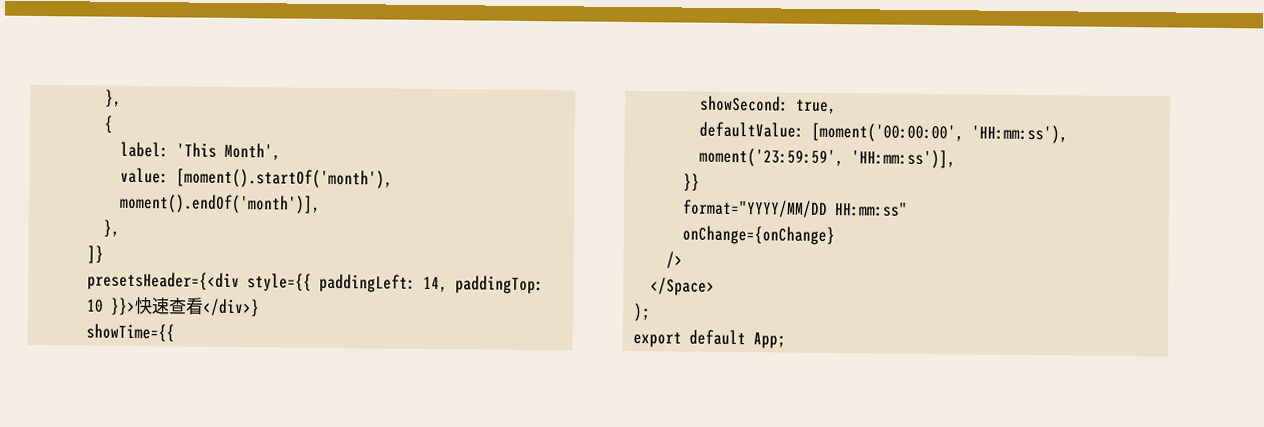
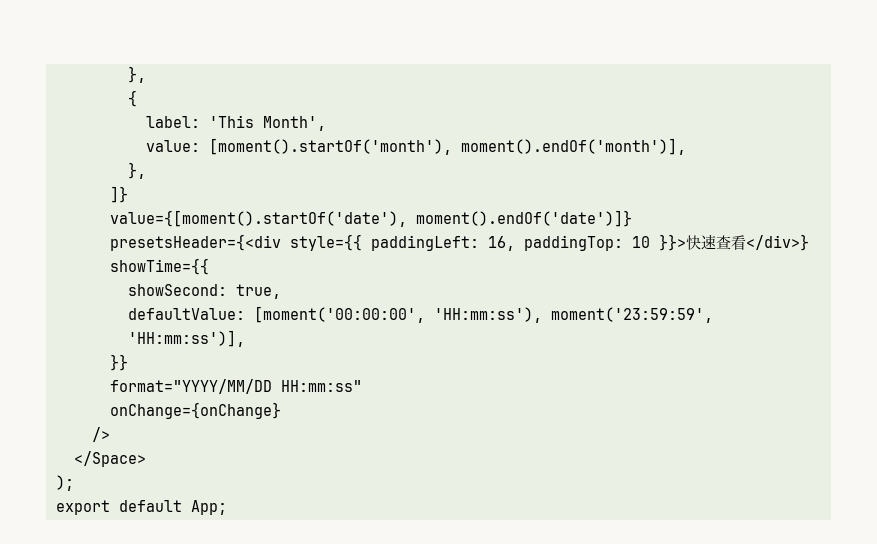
+ value={[moment().startOf('date'), moment().endOf('date')]}
- presetsHeader={<div style={{ paddingLeft: 14, paddingTop: 10 }}>快速查看</div>}
+ presetsHeader={<div style={{ paddingLeft: 16, paddingTop: 10 }}>快速查看</div>}

